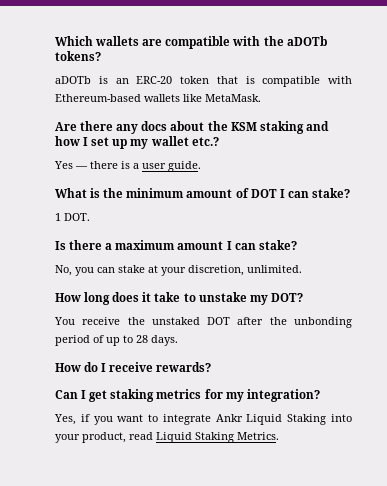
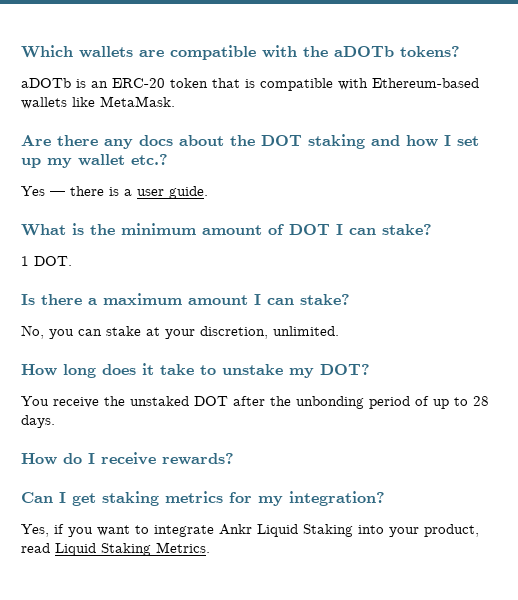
- Are there any docs about the KSM staking and how I set up my wallet etc.?
+ Are there any docs about the DOT staking and how I set up my wallet etc.?

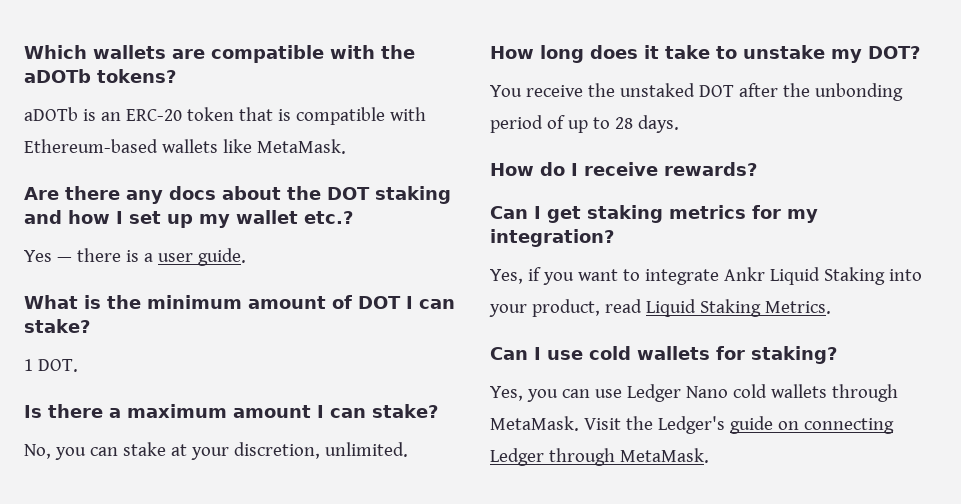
+ Can I use cold wallets for staking?
+ Yes, you can use Ledger Nano cold wallets through MetaMask. Visit the Ledger's guide on connecting Ledger through MetaMask.

